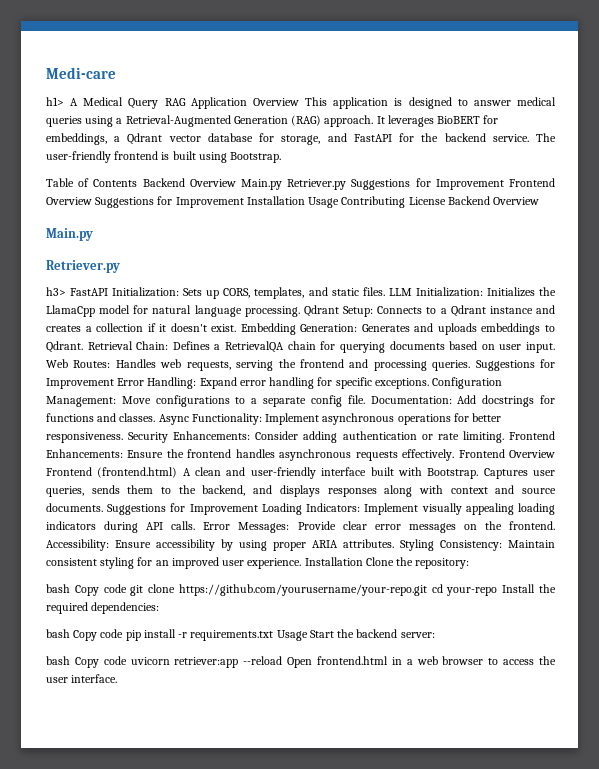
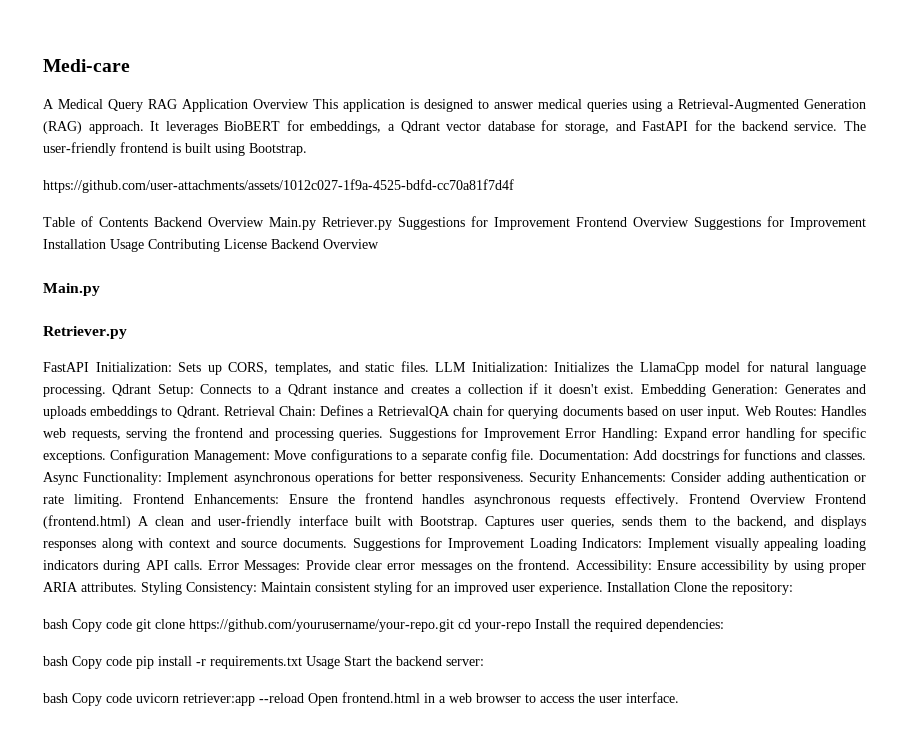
- h1> A Medical Query RAG Application Overview This application is designed to answer medical queries using a Retrieval-Augmented Generation (RAG) approach.
+ A Medical Query RAG Application Overview This application is designed to answer medical queries using a Retrieval-Augmented Generation (RAG) approach.
+ https://github.com/user-attachments/assets/1012c027-1f9a-4525-bdfd-cc70a81f7d4f
- h3> FastAPI Initialization: Sets up CORS, templates, and static files.
+ FastAPI Initialization: Sets up CORS, templates, and static files.

